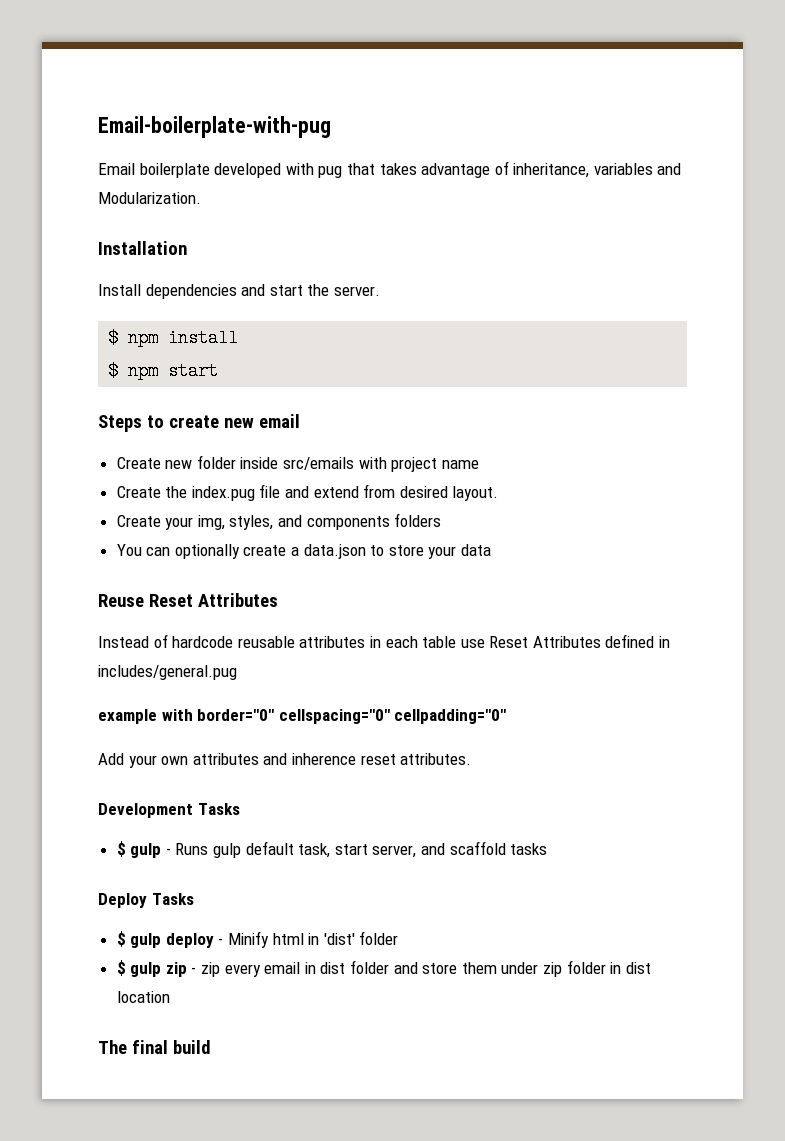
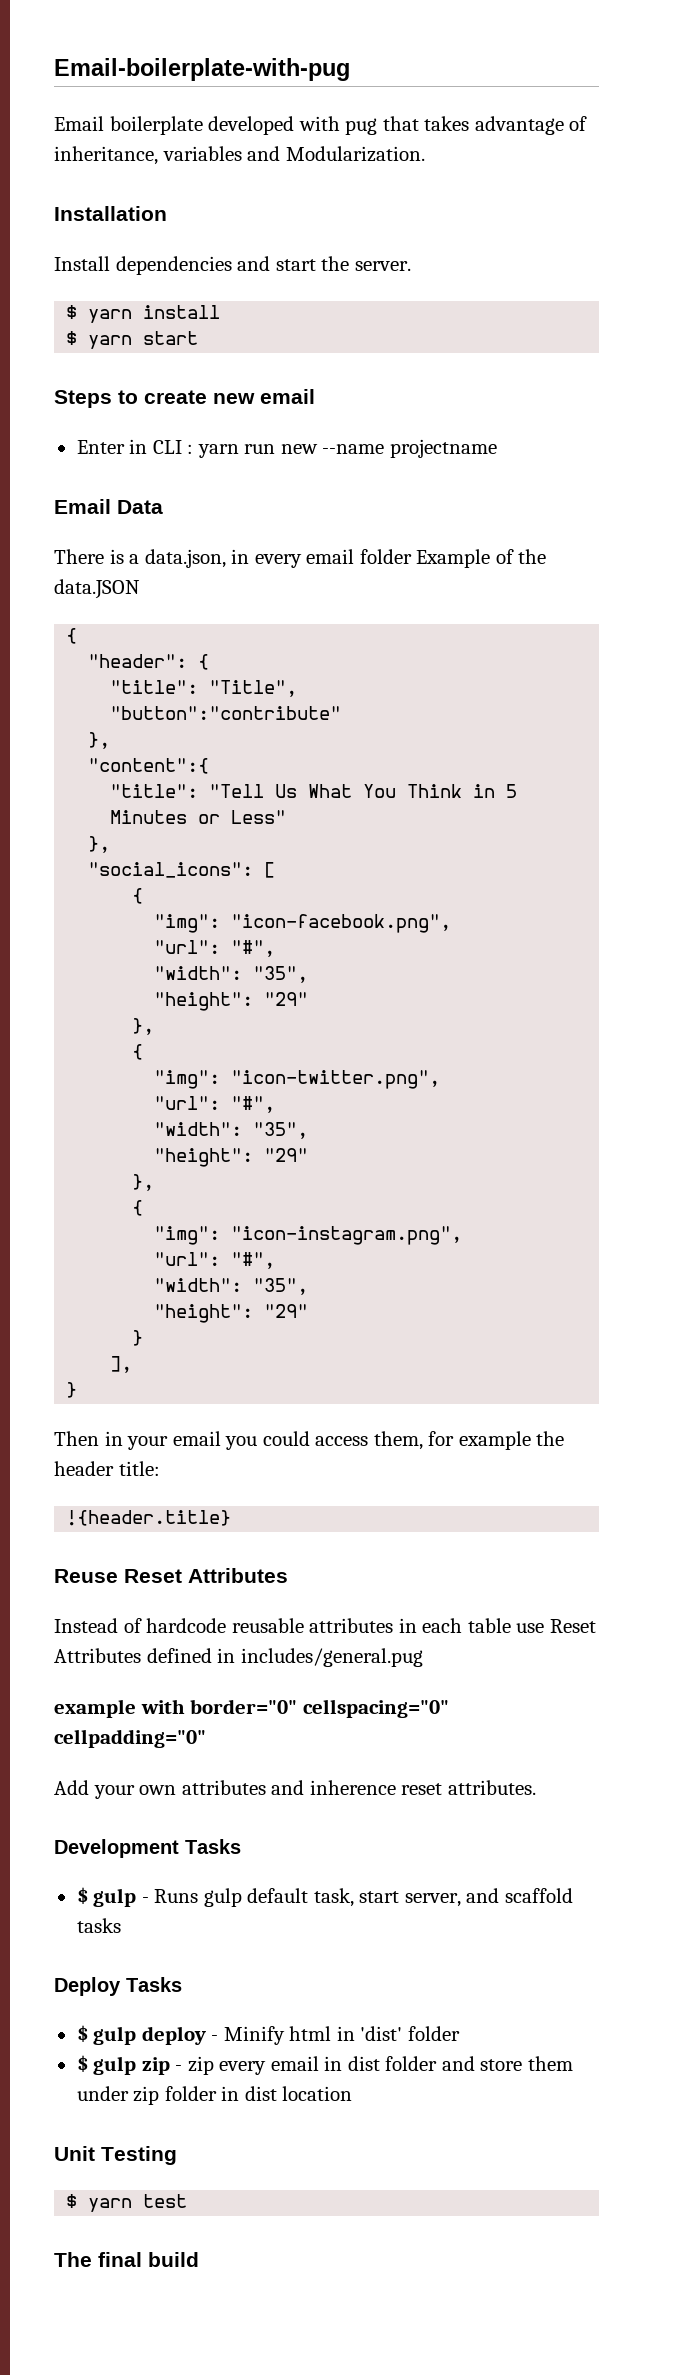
- $ npm install
+ $ yarn install
- $ npm start
+ $ yarn start
- Create new folder inside src/emails with project name
- Create the index.pug file and extend from desired layout.
- Create your img, styles, and components folders
- You can optionally create a data.json to store your data
+ Enter in CLI : yarn run new --name projectname
+ Email Data
+ There is a data.json, in every email folder Example of the data.JSON
+ {
+ "header": {
+ "title": "Title",
+ "button":"contribute"
+ },
+ "content":{
+ "title": "Tell Us What You Think in 5 Minutes or Less"
+ },
+ "social_icons": [
+ {
+ "img": "icon-facebook.png",
+ "url": "#",
+ "width": "35",
+ "height": "29"
+ },
+ {
+ "img": "icon-twitter.png",
+ "url": "#",
+ "width": "35",
+ "height": "29"
+ },
+ {
+ "img": "icon-instagram.png",
+ "url": "#",
+ "width": "35",
+ "height": "29"
+ }
+ ],
+ }
+ Then in your email you could access them, for example the header title:
+ !{header.title}
+ Unit Testing
+ $ yarn test

